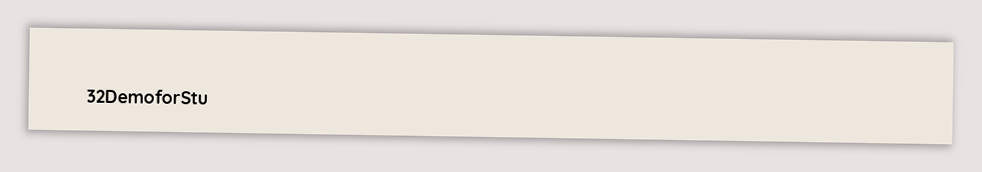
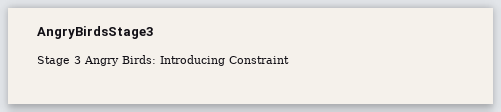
- 32DemoforStu
+ AngryBirdsStage3
+ Stage 3 Angry Birds: Introducing Constraint

